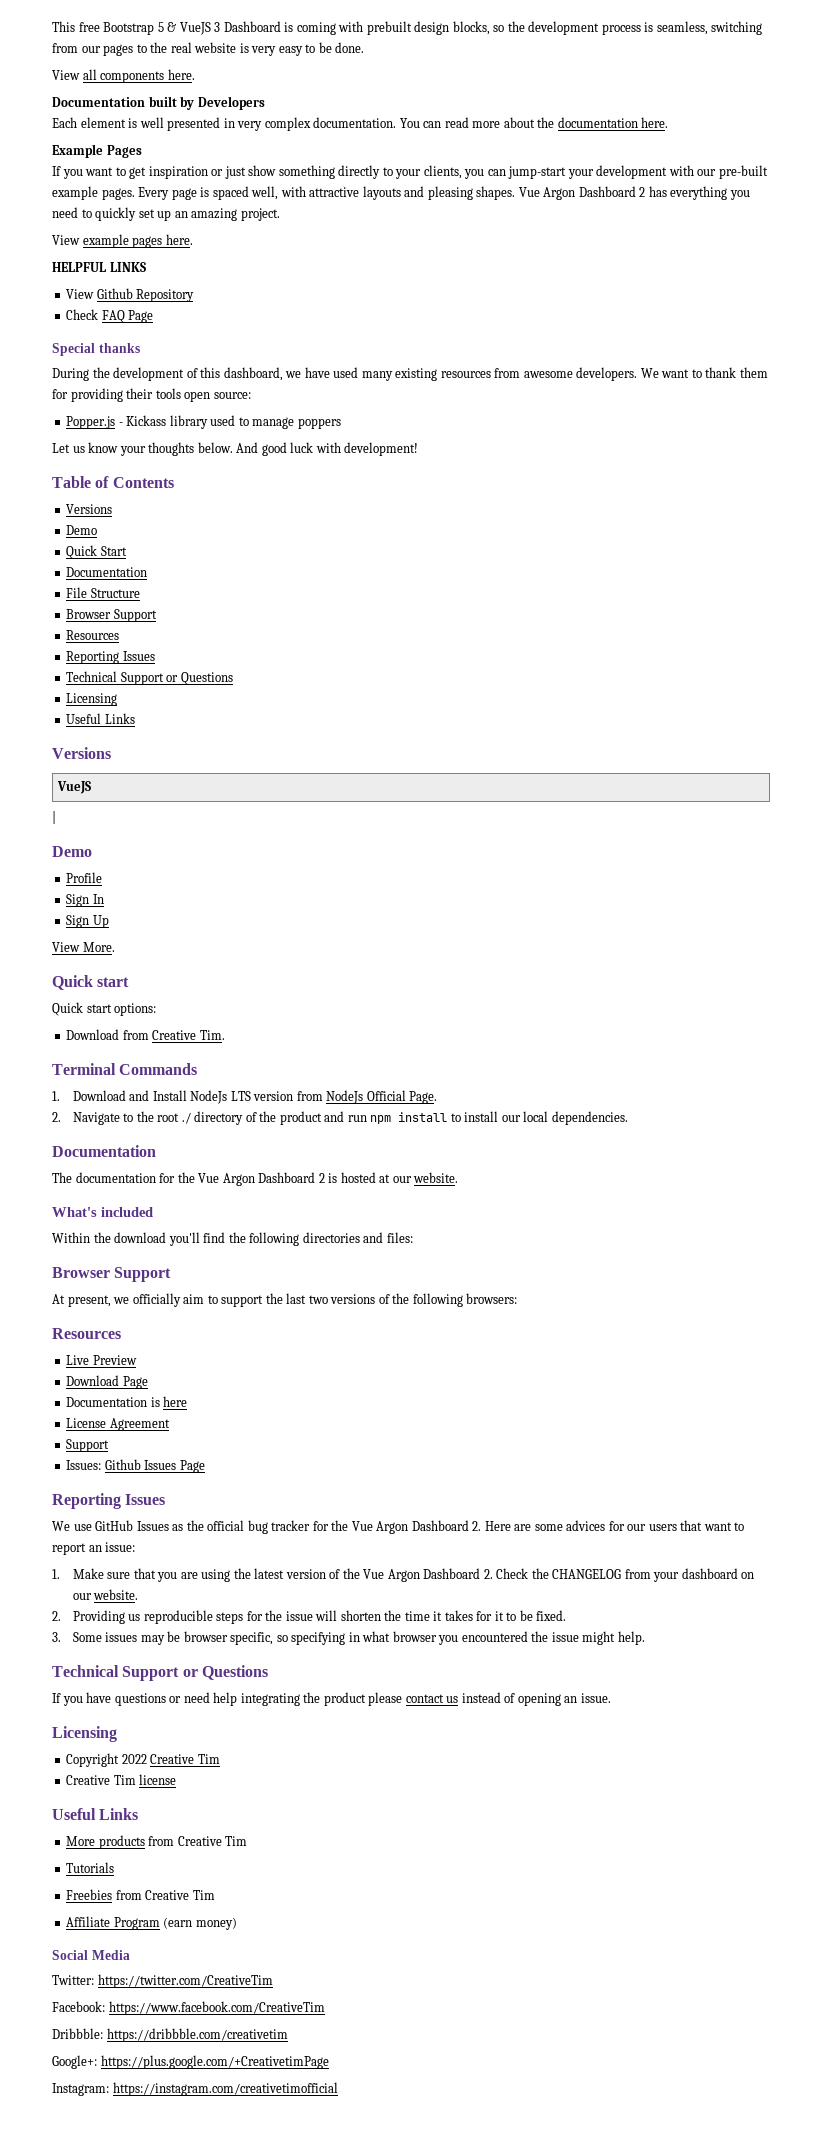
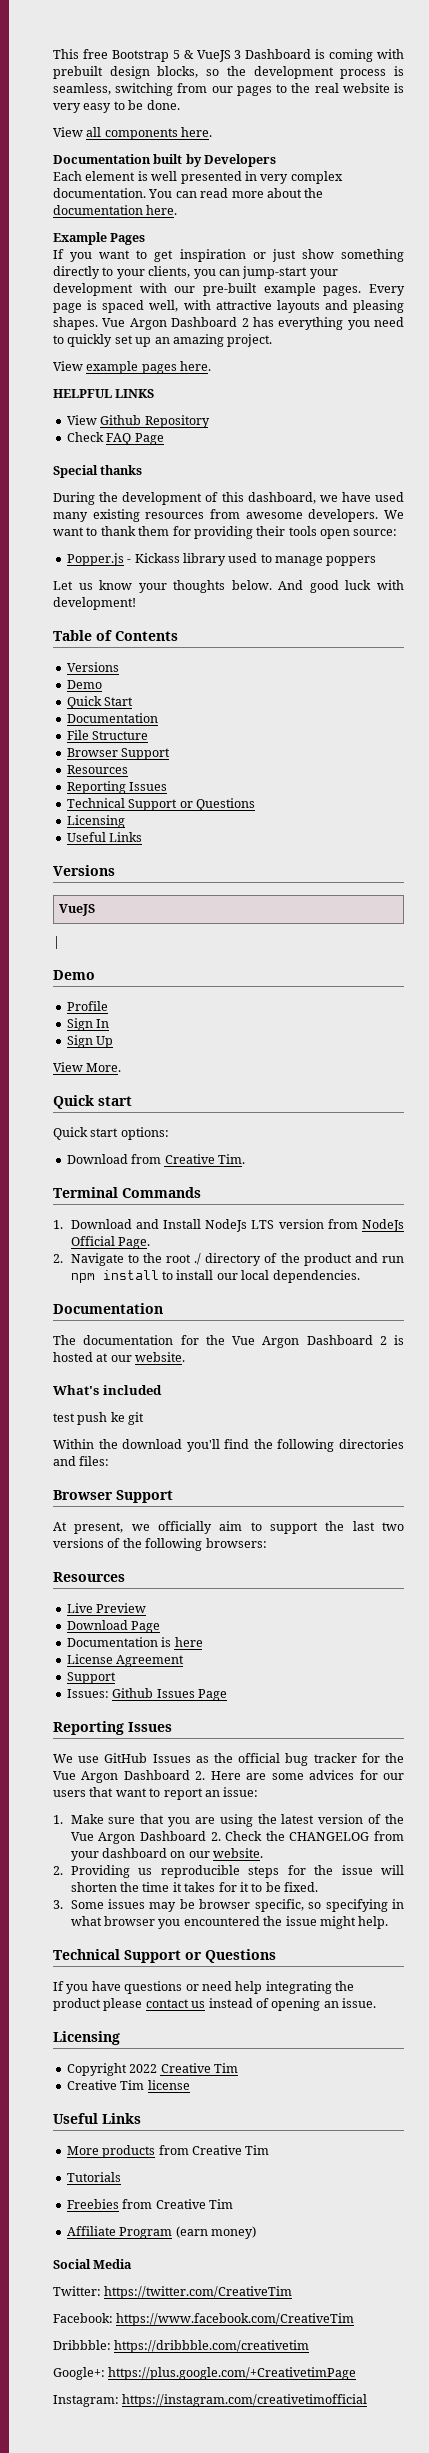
+ test push ke git

